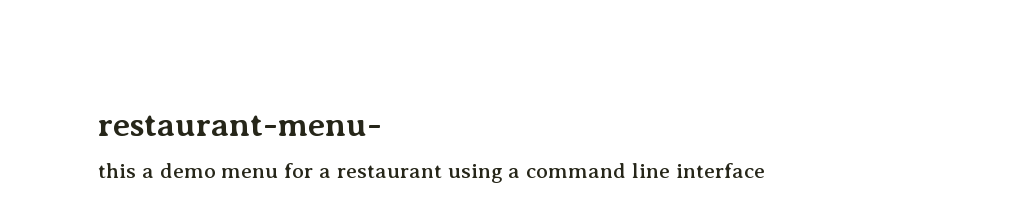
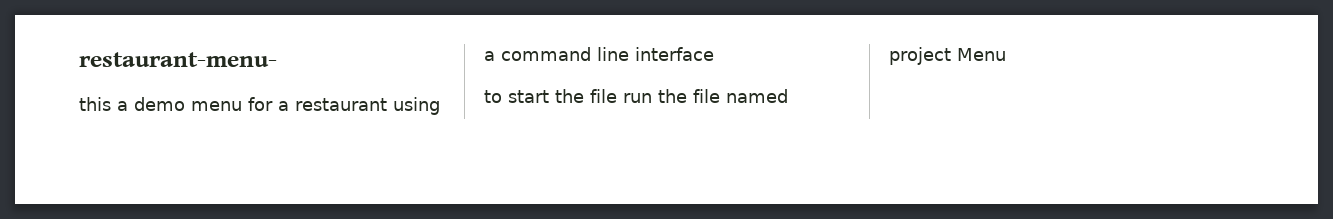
+ to start the file run the file named project Menu

